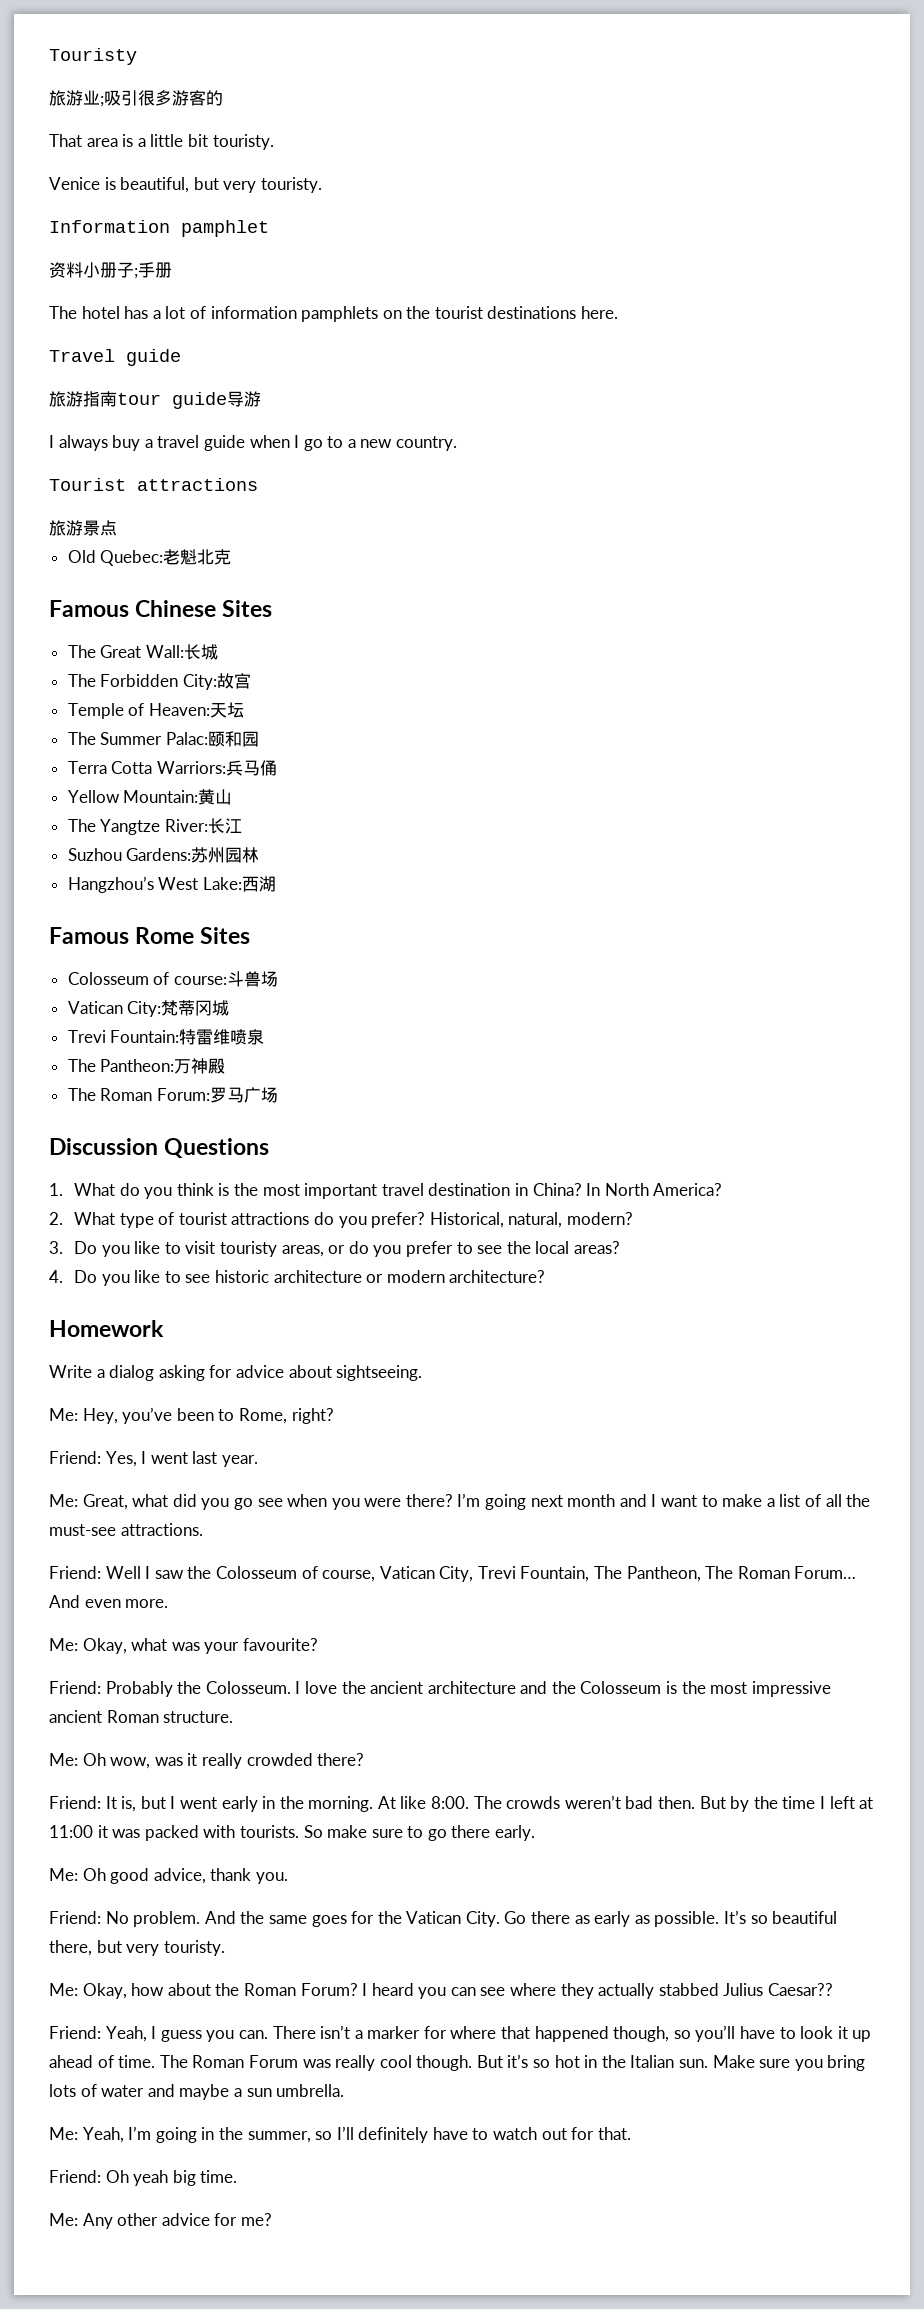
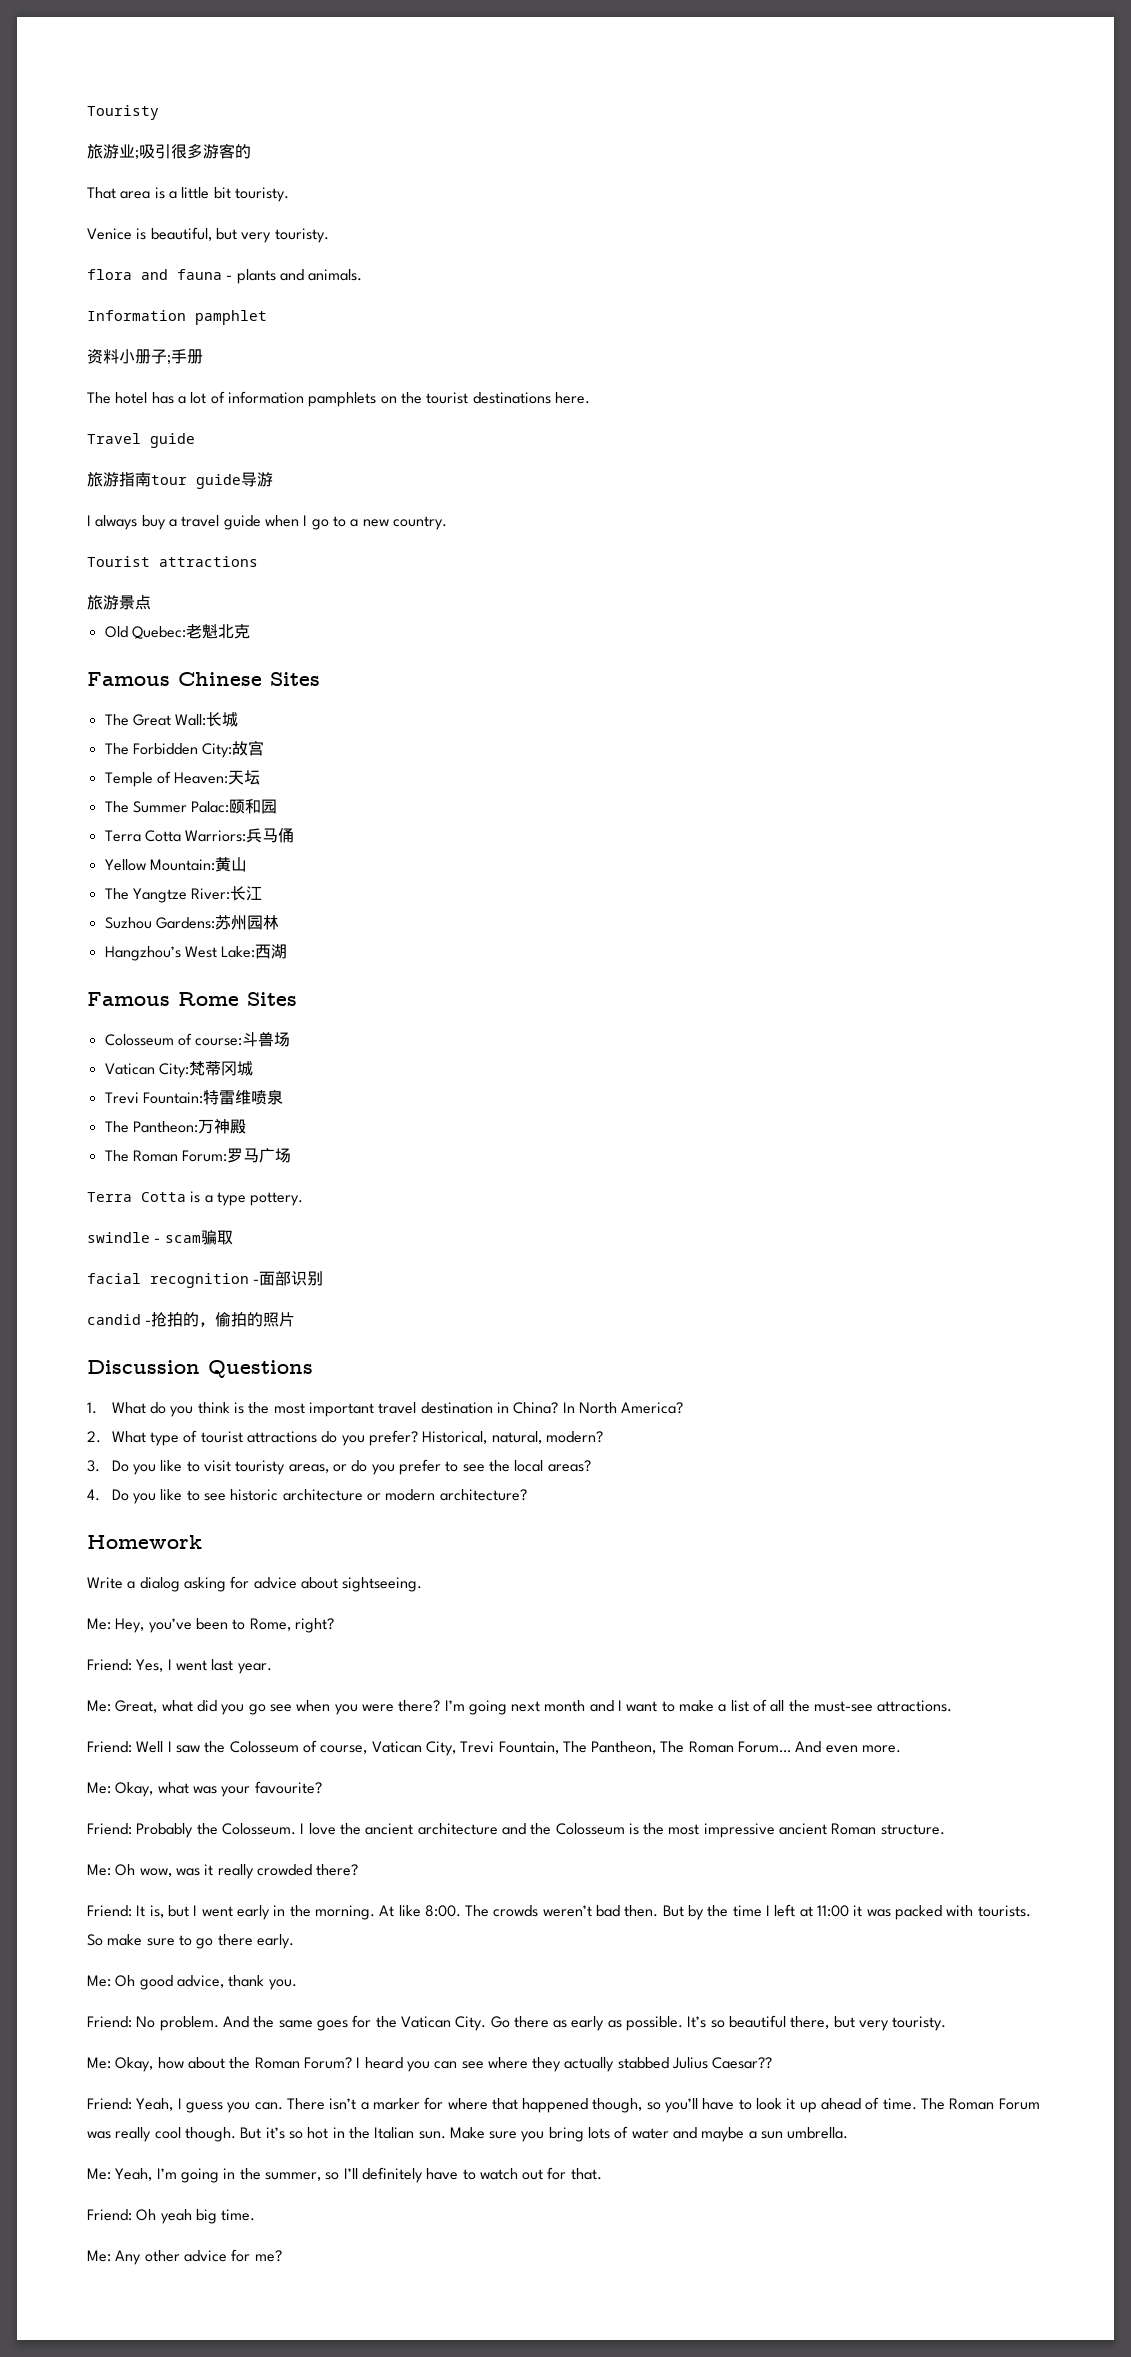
+ flora and fauna - plants and animals.
+ Terra Cotta is a type pottery.
+ swindle - scam骗取
+ facial recognition -面部识别
+ candid -抢拍的，偷拍的照片

